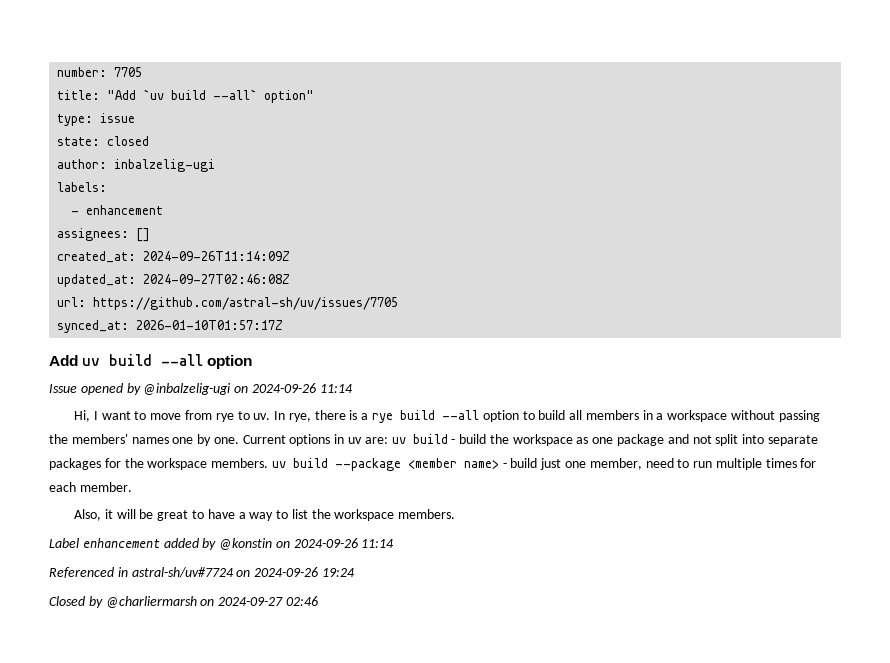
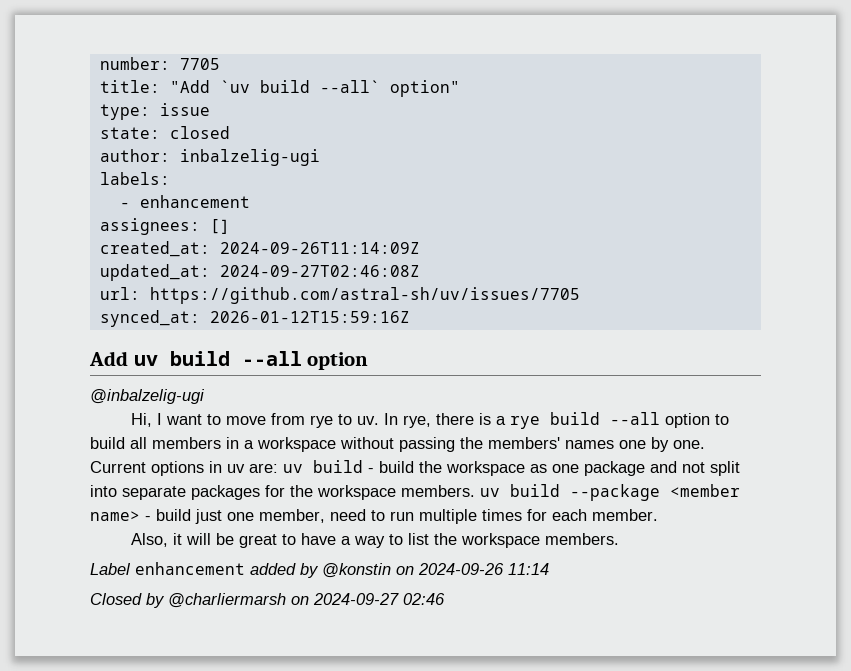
- synced_at: 2026-01-10T01:57:17Z
+ synced_at: 2026-01-12T15:59:16Z
- Issue opened by @inbalzelig-ugi on 2024-09-26 11:14
+ @inbalzelig-ugi
- Referenced in astral-sh/uv#7724 on 2024-09-26 19:24

